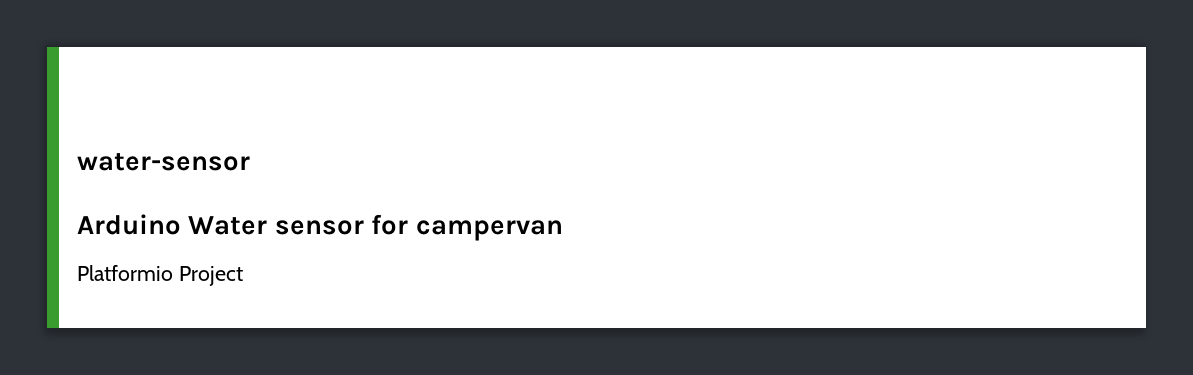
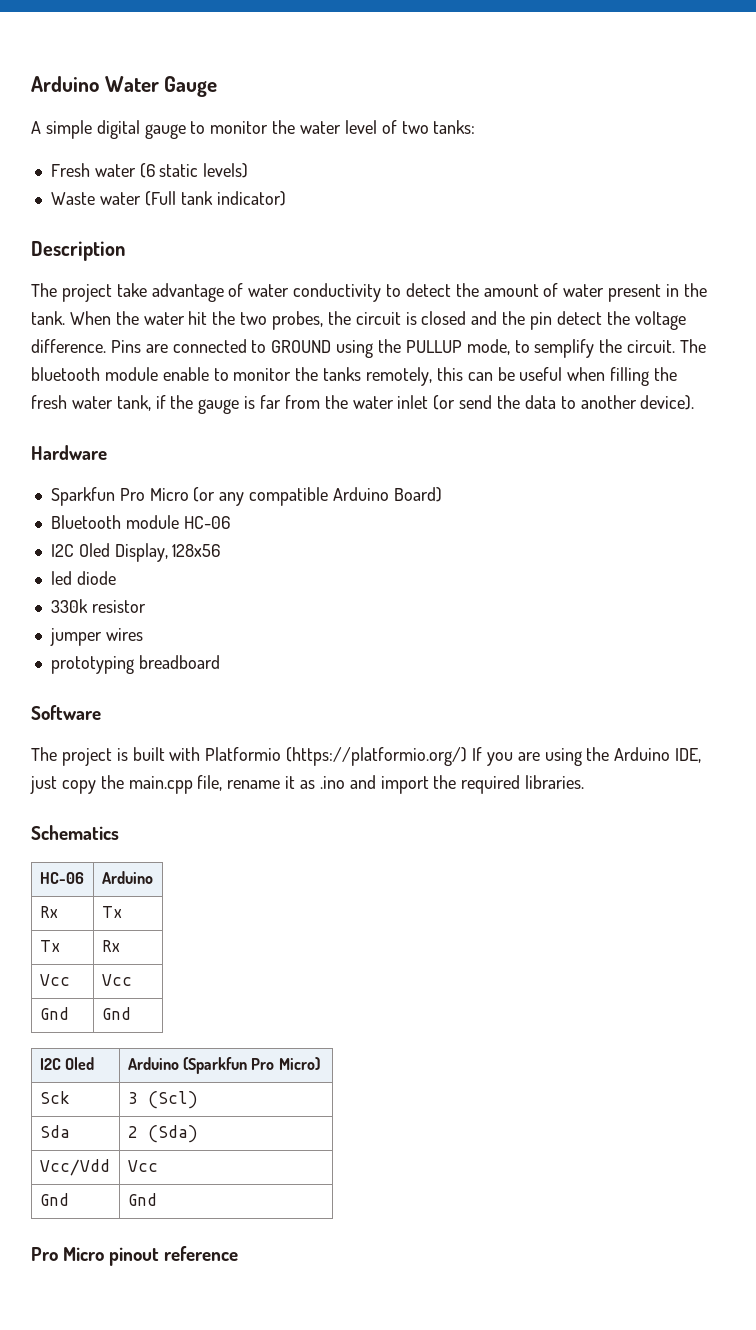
- water-sensor
- Arduino Water sensor for campervan
- Platformio Project
+ Arduino Water Gauge
+ A simple digital gauge to monitor the water level of two tanks:
+ Fresh water (6 static levels)
+ Waste water (Full tank indicator)
+ Description
+ The project take advantage of water conductivity to detect the amount of water present in the tank. When the water hit the two probes, the circuit is closed and the pin detect the voltage difference. Pins are connected to GROUND using the PULLUP mode, to semplify the circuit. The bluetooth module enable to monitor the tanks remotely, this can be useful when filling the fresh water tank, if the gauge is far from the water inlet (or send the data to another device).
+ Hardware
+ Sparkfun Pro Micro (or any compatible Arduino Board)
+ Bluetooth module HC-06
+ I2C Oled Display, 128x56
+ led diode
+ 330k resistor
+ jumper wires
+ prototyping breadboard
+ Software
+ The project is built with Platformio (https://platformio.org/) If you are using the Arduino IDE, just copy the main.cpp file, rename it as .ino and import the required libraries.
+ Schematics
+ HC-06 | Arduino
+ Rx | Tx
+ Tx | Rx
+ Vcc | Vcc
+ Gnd | Gnd
+ I2C Oled | Arduino (Sparkfun Pro Micro)
+ Sck | 3 (Scl)
+ Sda | 2 (Sda)
+ Vcc/Vdd | Vcc
+ Gnd | Gnd
+ Pro Micro pinout reference

